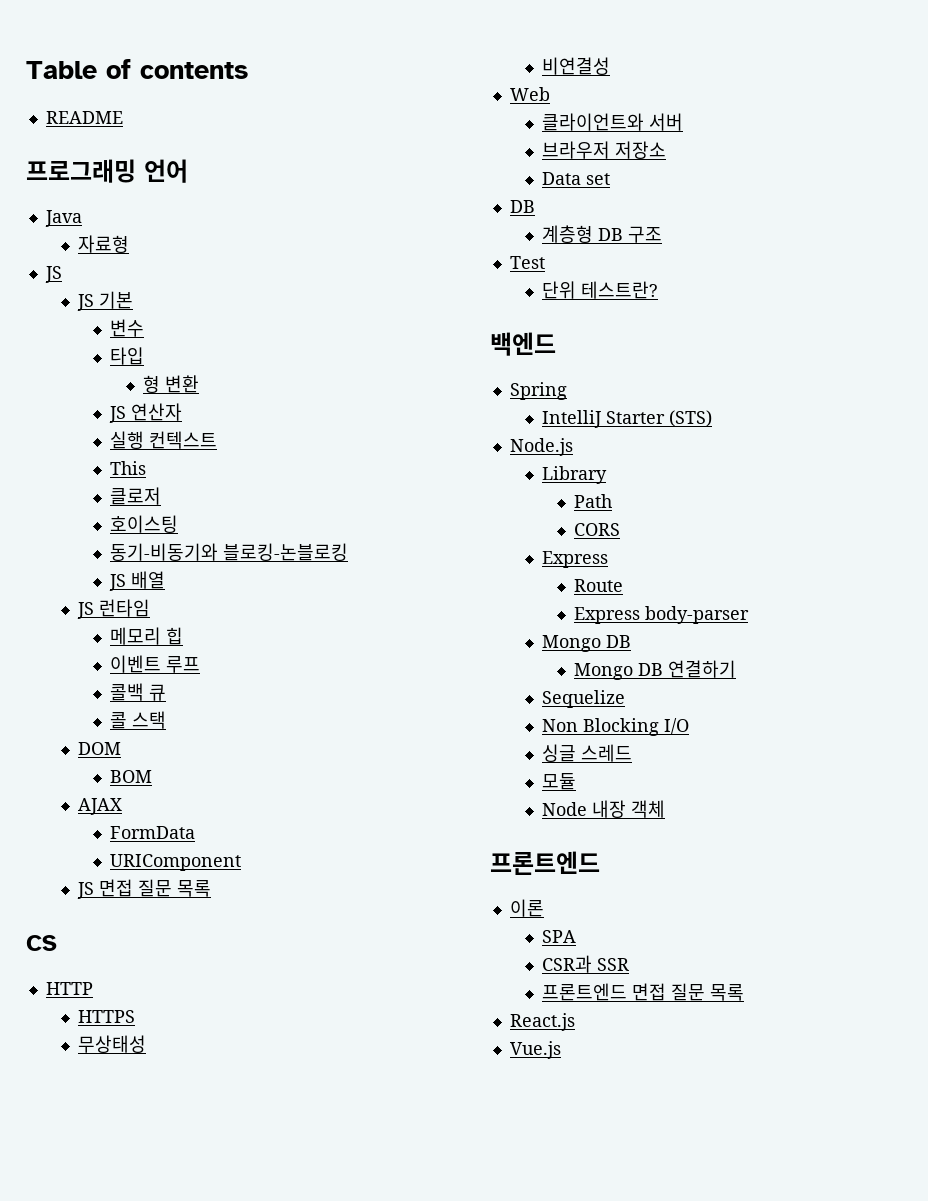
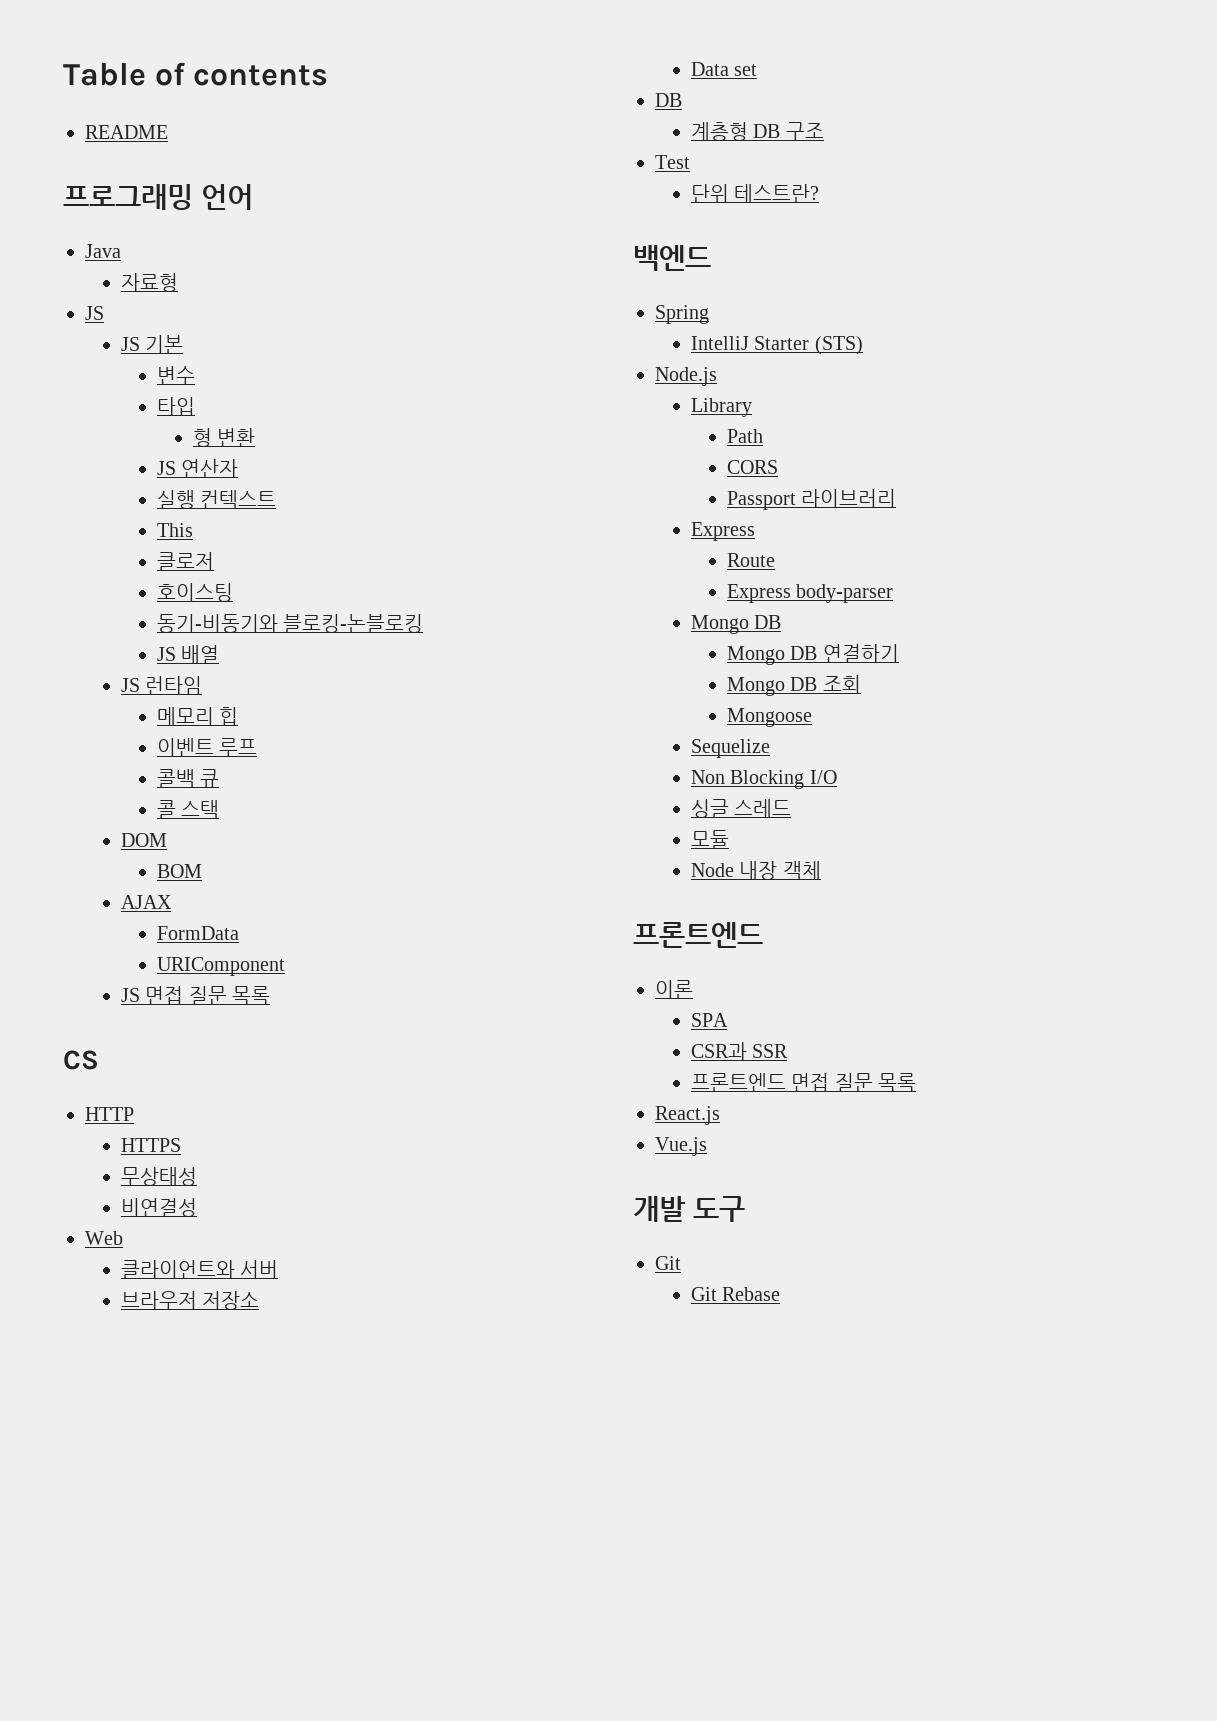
+ Passport 라이브러리
+ Mongo DB 조회
+ Mongoose
+ 개발 도구
+ Git
+ Git Rebase

